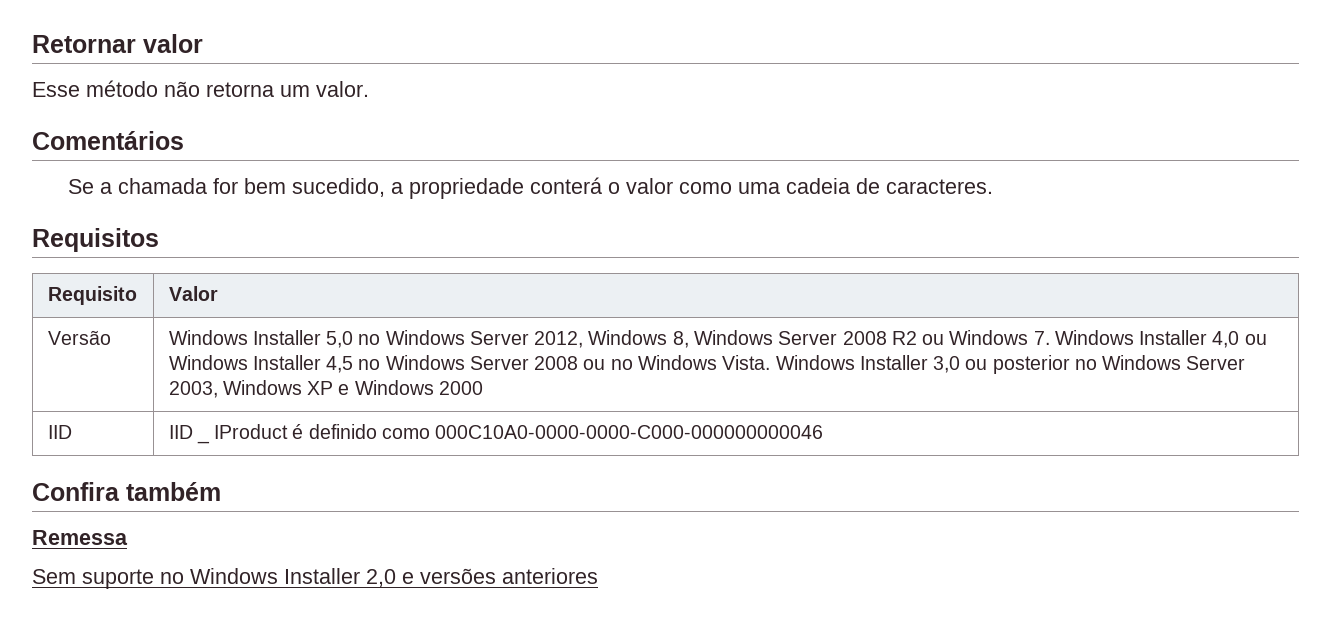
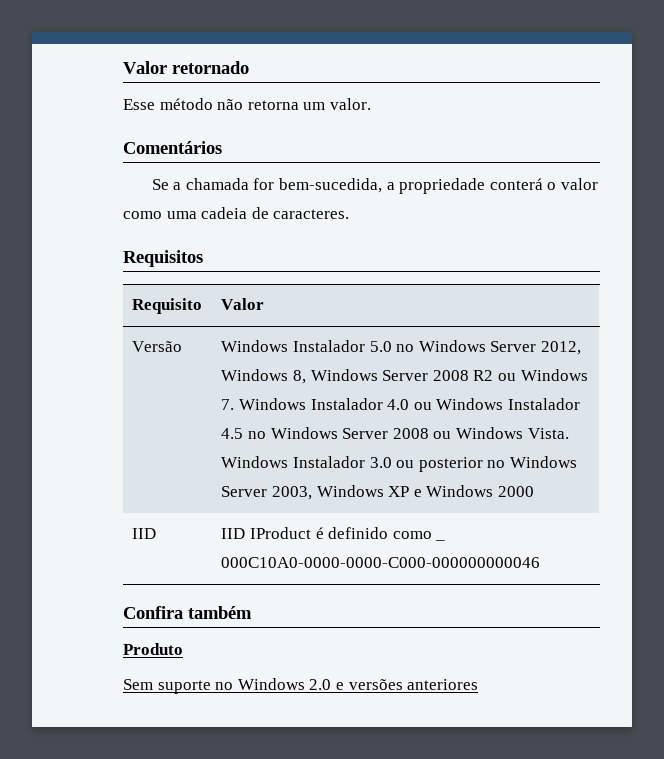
- Retornar valor
+ Valor retornado
- Se a chamada for bem sucedido, a propriedade conterá o valor como uma cadeia de caracteres.
+ Se a chamada for bem-sucedida, a propriedade conterá o valor como uma cadeia de caracteres.
- Windows Installer 5,0 no Windows Server 2012, Windows 8, Windows Server 2008 R2 ou Windows 7. Windows Installer 4,0 ou Windows Installer 4,5 no Windows Server 2008 ou no Windows Vista.
+ Windows Instalador 5.0 no Windows Server 2012, Windows 8, Windows Server 2008 R2 ou Windows 7. Windows Instalador 4.0 ou Windows Instalador 4.5 no Windows Server 2008 ou Windows Vista.
- Windows Installer 3,0 ou posterior no Windows Server 2003, Windows XP e Windows 2000
+ Windows Instalador 3.0 ou posterior no Windows Server 2003, Windows XP e Windows 2000
- IID | IID _ IProduct é definido como 000C10A0-0000-0000-C000-000000000046
+ IID | IID IProduct é definido como _ 000C10A0-0000-0000-C000-000000000046
- Remessa
+ Produto
- Sem suporte no Windows Installer 2,0 e versões anteriores
+ Sem suporte no Windows 2.0 e versões anteriores

